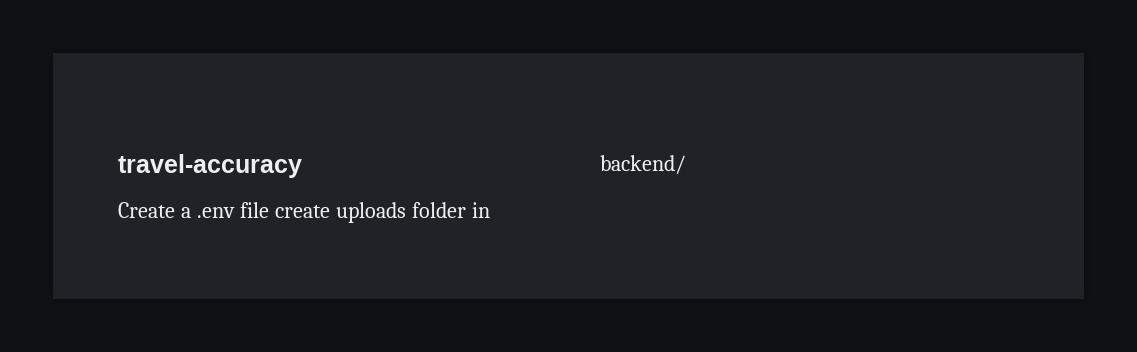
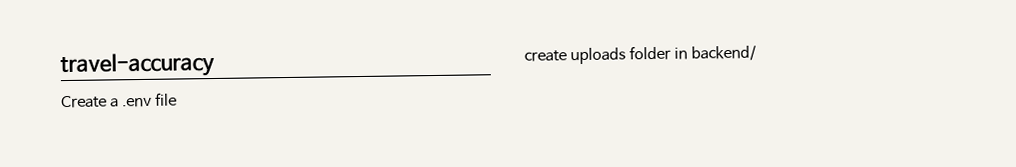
- Create a .env file create uploads folder in backend/
+ Create a .env file
+ create uploads folder in backend/

